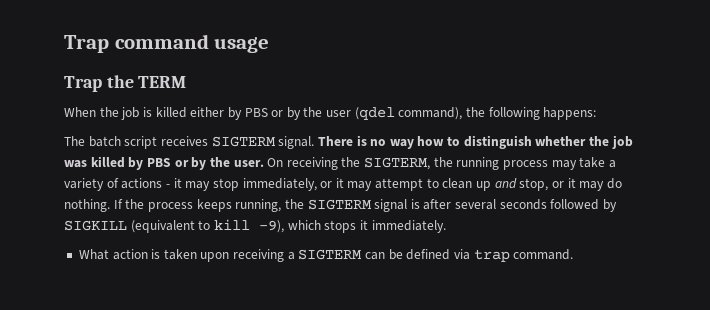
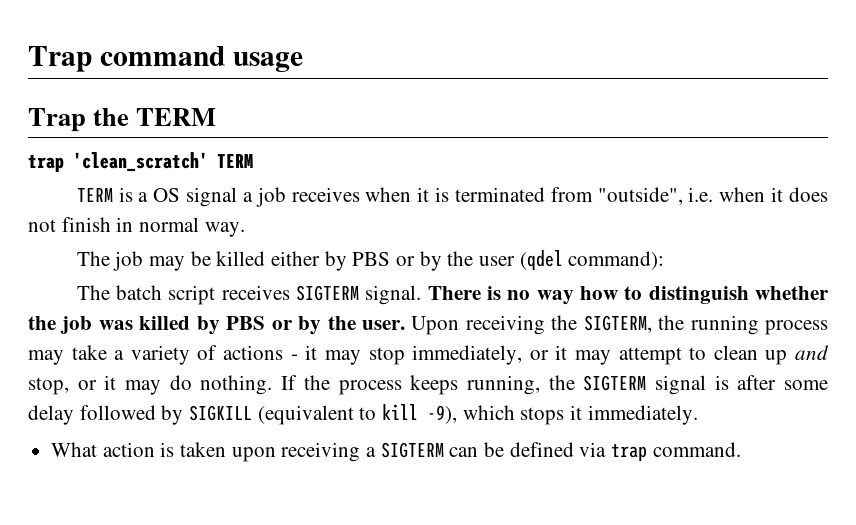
- When the job is killed either by PBS or by the user (qdel command), the following happens:
+ trap 'clean_scratch' TERM
+ TERM is a OS signal a job receives when it is terminated from "outside", i.e. when it does not finish in normal way.
+ The job may be killed either by PBS or by the user (qdel command):
- On receiving the SIGTERM, the running process may take a variety of actions - it may stop immediately, or it may attempt to clean up and stop, or it may do nothing.
+ Upon receiving the SIGTERM, the running process may take a variety of actions - it may stop immediately, or it may attempt to clean up and stop, or it may do nothing.
- If the process keeps running, the SIGTERM signal is after several seconds followed by SIGKILL (equivalent to kill -9), which stops it immediately.
+ If the process keeps running, the SIGTERM signal is after some delay followed by SIGKILL (equivalent to kill -9), which stops it immediately.

